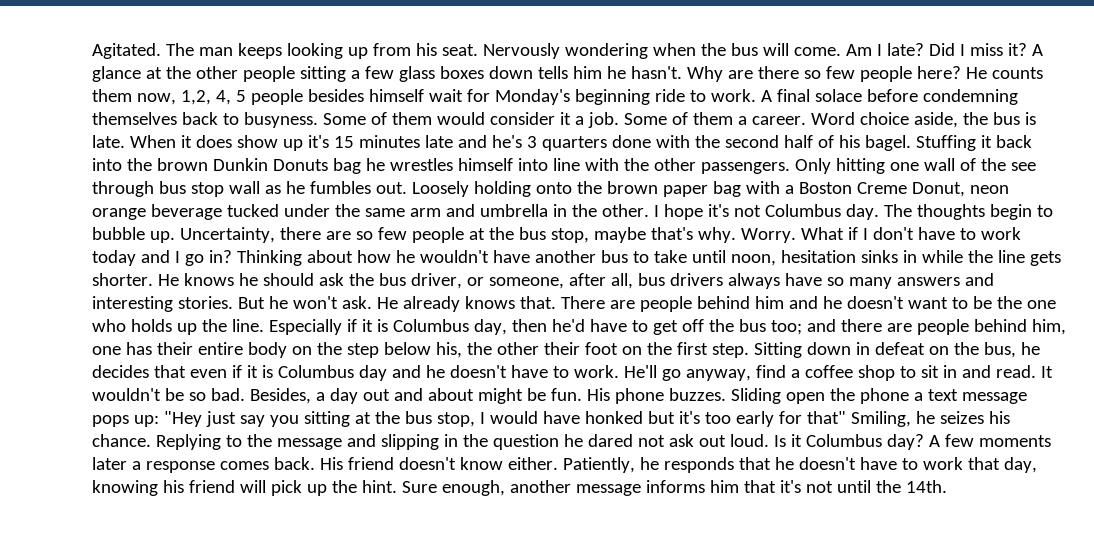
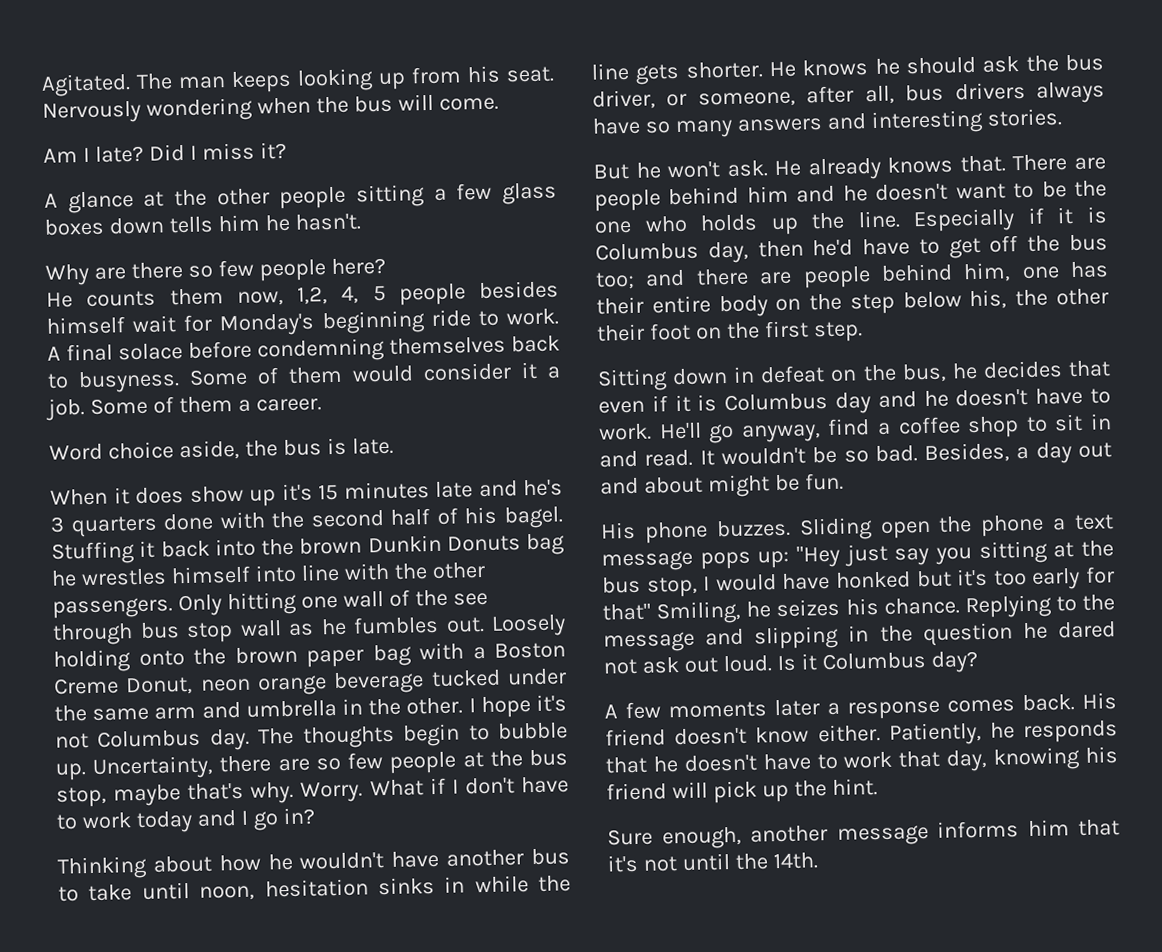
- Nervously wondering when the bus will come. Am I late?
+ Nervously wondering when the bus will come.
+ Am I late?
- Did I miss it? A glance at the other people sitting a few glass boxes down tells him he hasn't. Why are there so few people here? He counts them now, 1,2, 4, 5 people besides himself wait for Monday's beginning ride to work.
+ Did I miss it?
+ A glance at the other people sitting a few glass boxes down tells him he hasn't.
+ Why are there so few people here?
+ He counts them now, 1,2, 4, 5 people besides himself wait for Monday's beginning ride to work.
- Some of them a career. Word choice aside, the bus is late. When it does show up it's 15 minutes late and he's 3 quarters done with the second half of his bagel.
+ Some of them a career.
+ Word choice aside, the bus is late.
+ When it does show up it's 15 minutes late and he's 3 quarters done with the second half of his bagel.
- What if I don't have to work today and I go in? Thinking about how he wouldn't have another bus to take until noon, hesitation sinks in while the line gets shorter.
+ What if I don't have to work today and I go in?
+ Thinking about how he wouldn't have another bus to take until noon, hesitation sinks in while the line gets shorter.
- He knows he should ask the bus driver, or someone, after all, bus drivers always have so many answers and interesting stories. But he won't ask.
+ He knows he should ask the bus driver, or someone, after all, bus drivers always have so many answers and interesting stories.
+ But he won't ask.
- and there are people behind him, one has their entire body on the step below his, the other their foot on the first step. Sitting down in defeat on the bus, he decides that even if it is Columbus day and he doesn't have to work.
+ and there are people behind him, one has their entire body on the step below his, the other their foot on the first step.
+ Sitting down in defeat on the bus, he decides that even if it is Columbus day and he doesn't have to work.
- Besides, a day out and about might be fun. His phone buzzes.
+ Besides, a day out and about might be fun.
+ His phone buzzes.
- Is it Columbus day? A few moments later a response comes back.
+ Is it Columbus day?
+ A few moments later a response comes back.
- Patiently, he responds that he doesn't have to work that day, knowing his friend will pick up the hint. Sure enough, another message informs him that it's not until the 14th.
+ Patiently, he responds that he doesn't have to work that day, knowing his friend will pick up the hint.
+ Sure enough, another message informs him that it's not until the 14th.

